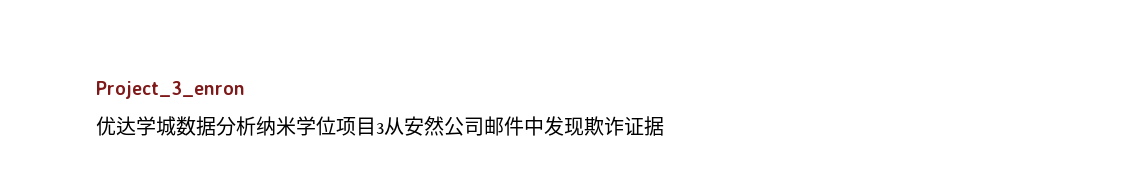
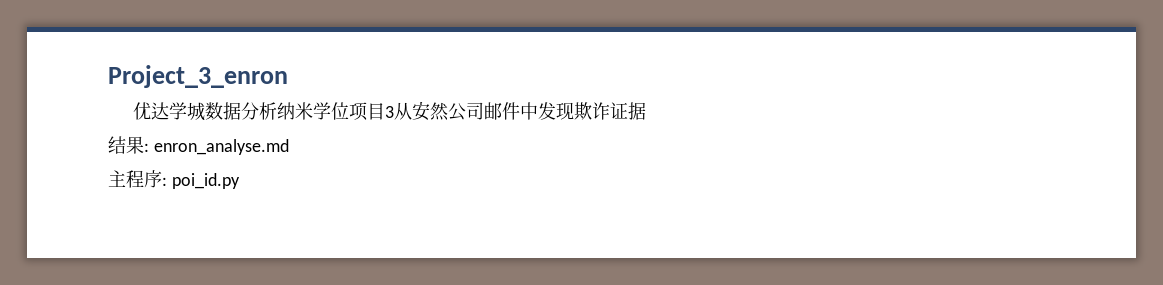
+ 结果: enron_analyse.md
+ 主程序: poi_id.py

